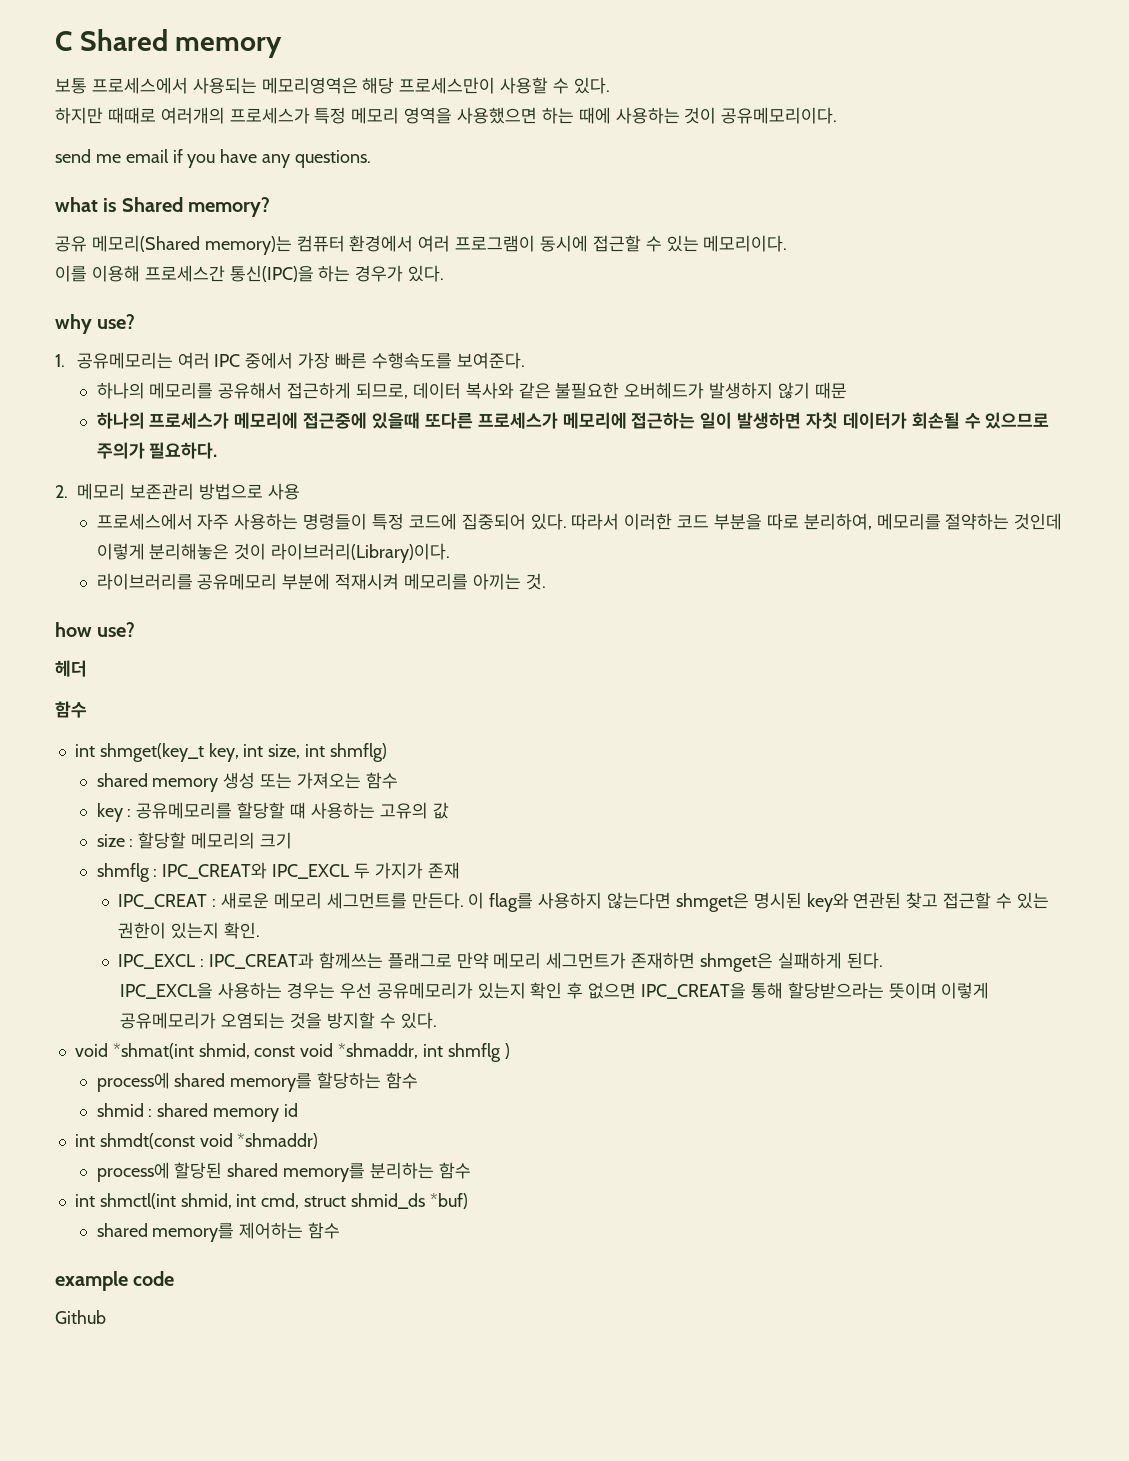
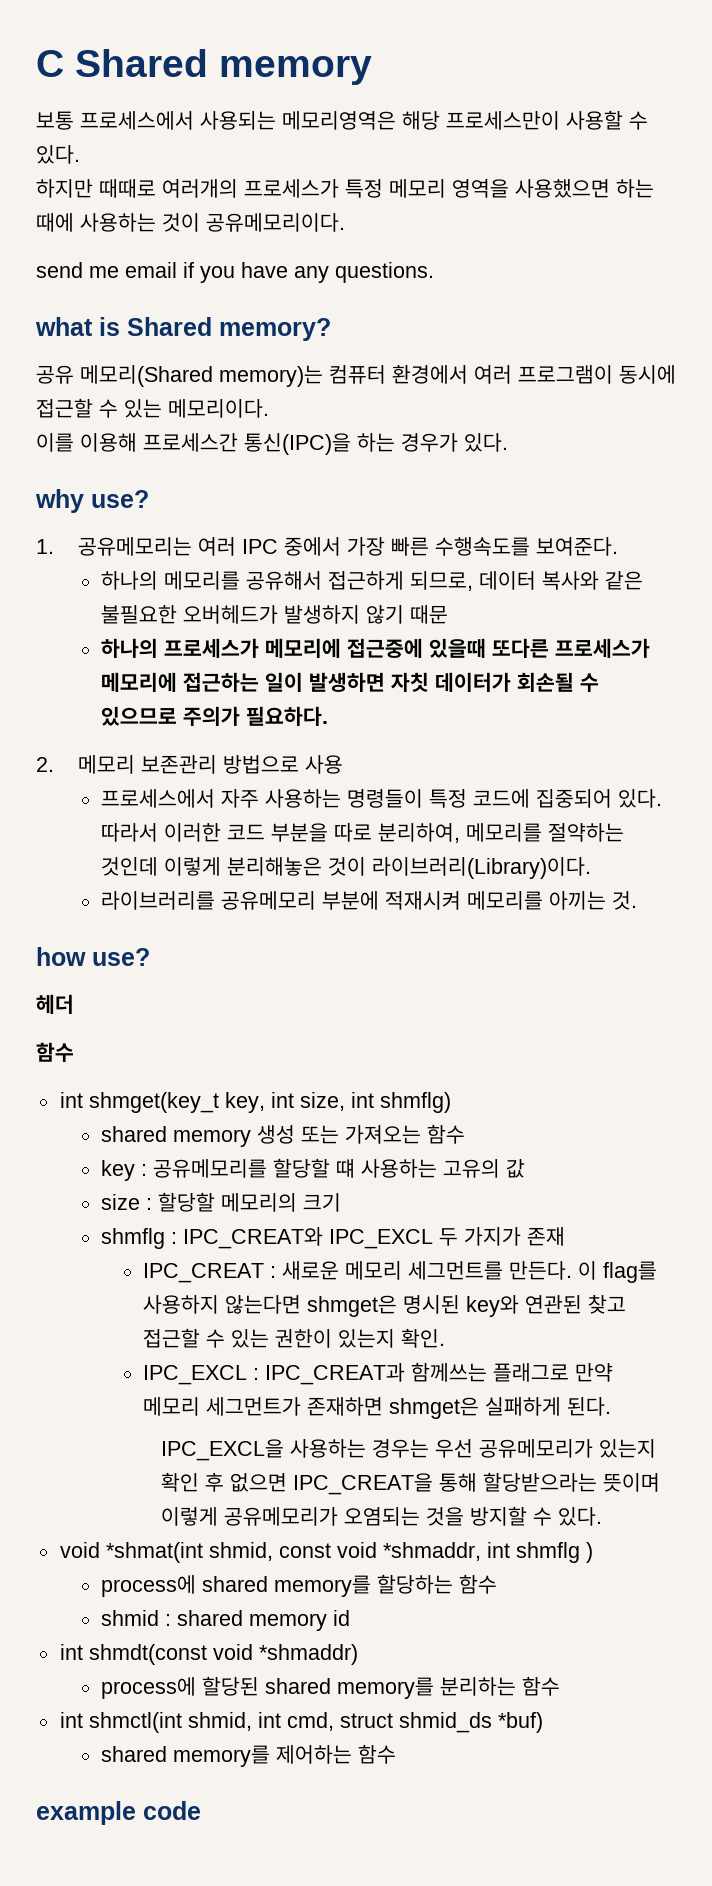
- Github

